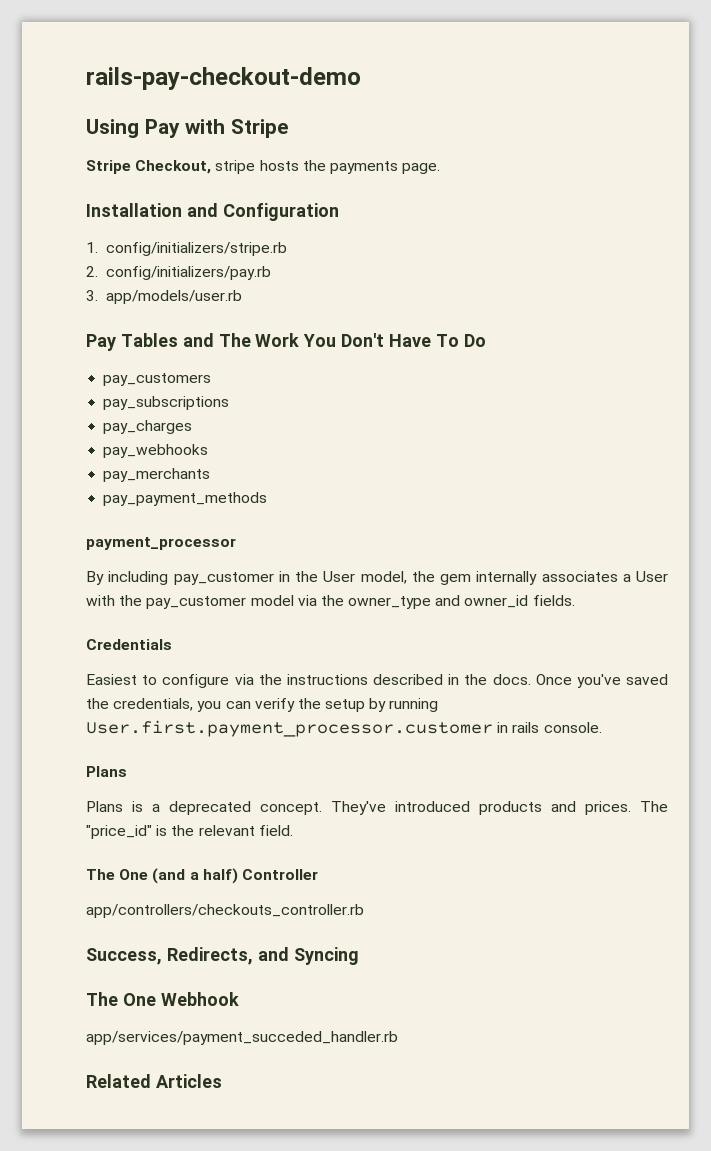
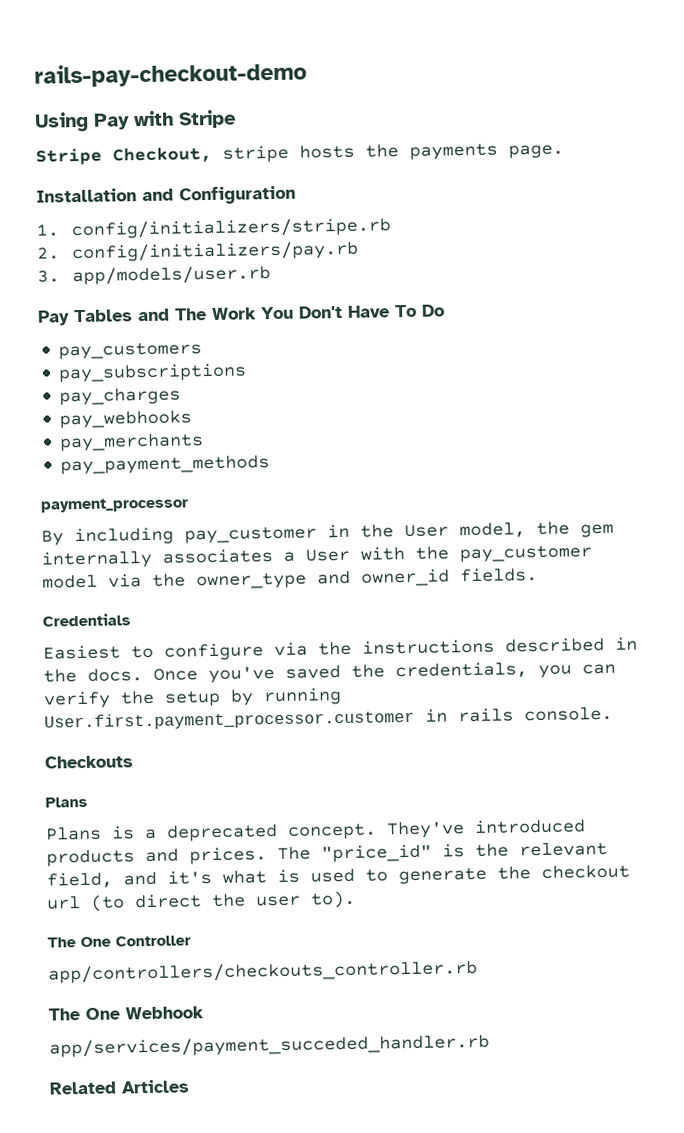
+ Checkouts
- The "price_id" is the relevant field.
- The One (and a half) Controller
+ The "price_id" is the relevant field, and it's what is used to generate the checkout url (to direct the user to).
+ The One Controller
- Success, Redirects, and Syncing

